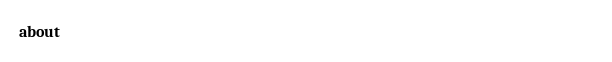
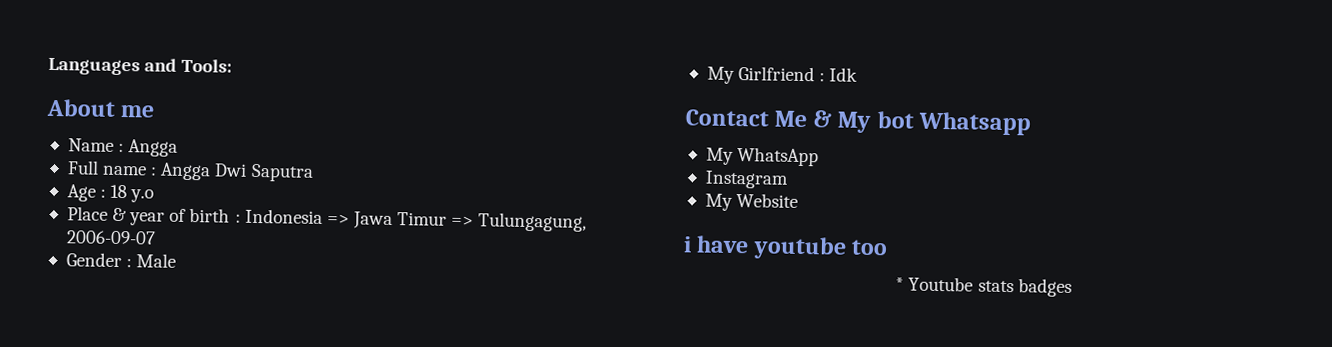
- about
+ Languages and Tools:
+ About me
+ Name : Angga
+ Full name : Angga Dwi Saputra
+ Age : 18 y.o
+ Place & year of birth : Indonesia => Jawa Timur => Tulungagung, 2006-09-07
+ Gender : Male
+ My Girlfriend : Idk
+ Contact Me & My bot Whatsapp
+ My WhatsApp
+ Instagram
+ My Website
+ i have youtube too
+ * Youtube stats badges

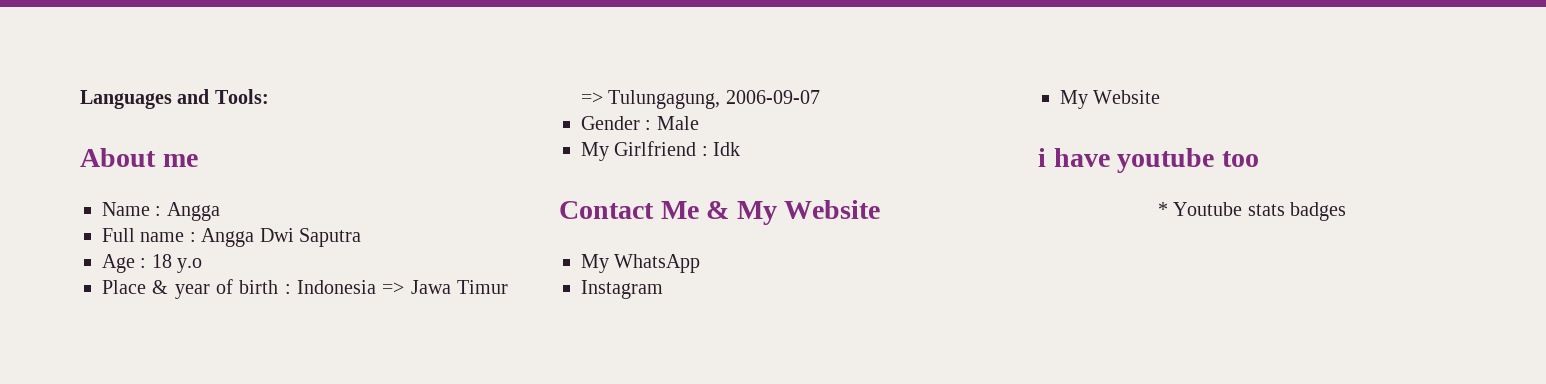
- Contact Me & My bot Whatsapp
+ Contact Me & My Website

